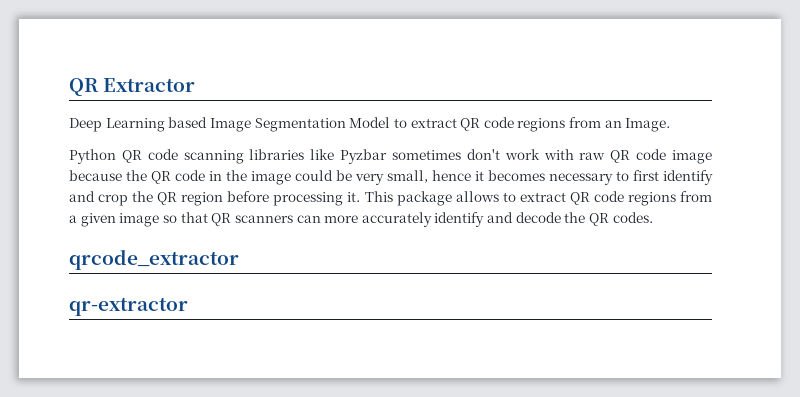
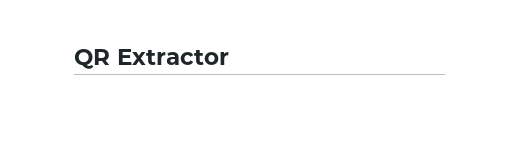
- Deep Learning based Image Segmentation Model to extract QR code regions from an Image.
- Python QR code scanning libraries like Pyzbar sometimes don't work with raw QR code image because the QR code in the image could be very small, hence it becomes necessary to first identify and crop the QR region before processing it. This package allows to extract QR code regions from a given image so that QR scanners can more accurately identify and decode the QR codes.
- qrcode_extractor
- qr-extractor

